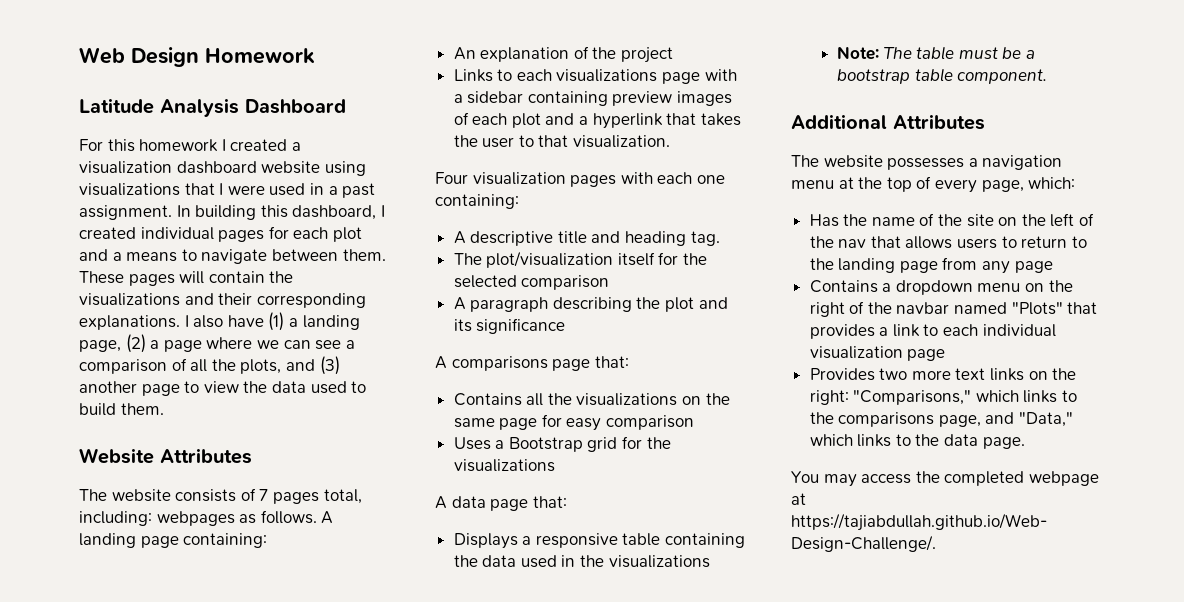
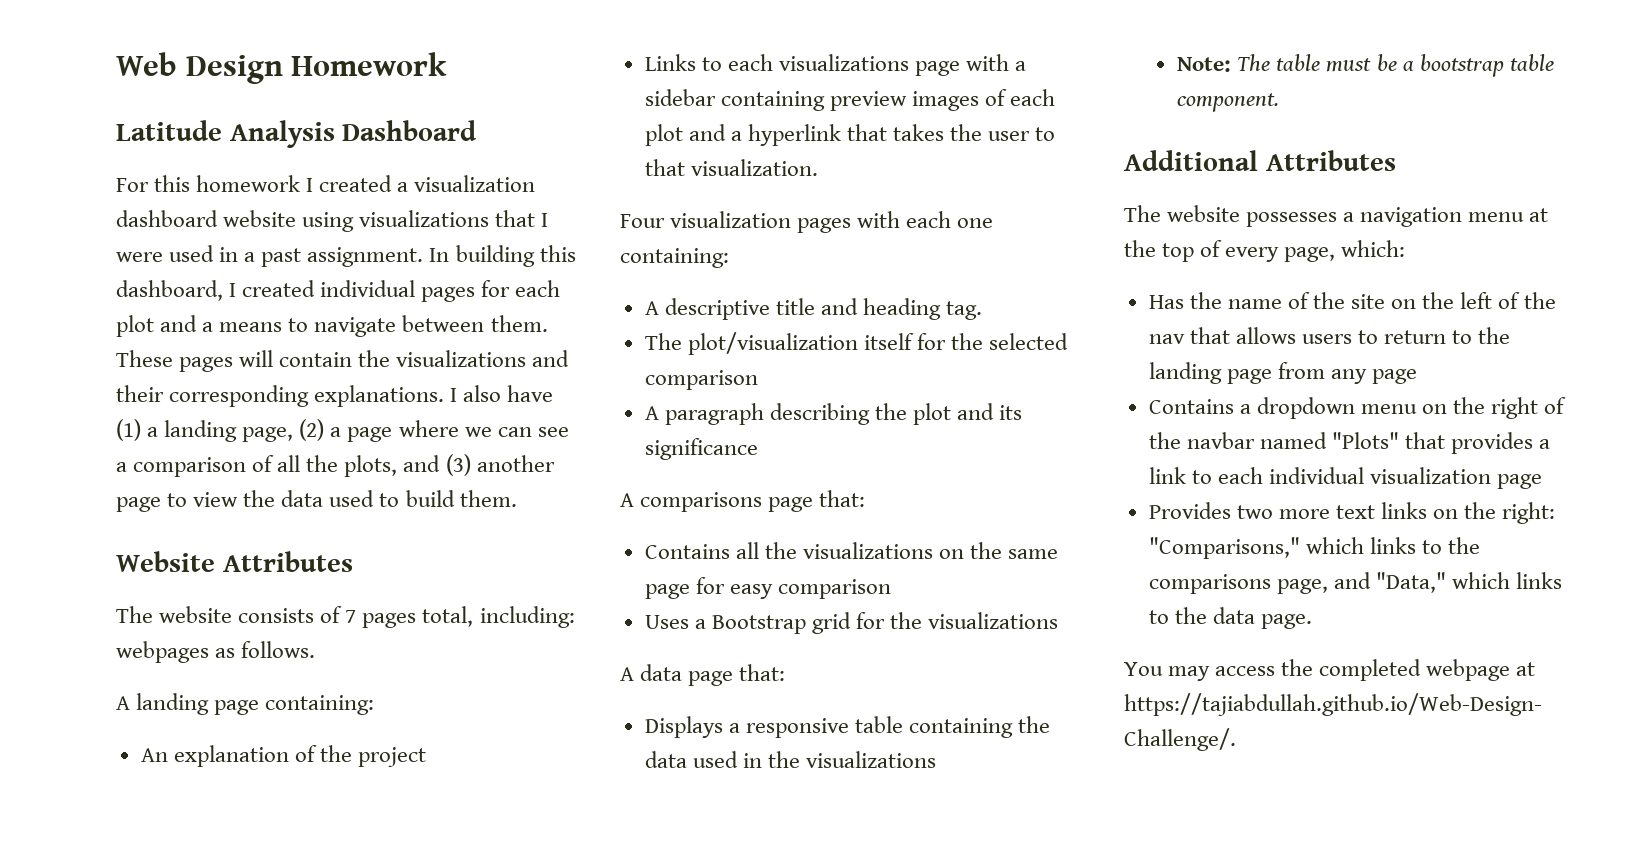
- The website consists of 7 pages total, including: webpages as follows. A landing page containing:
+ The website consists of 7 pages total, including: webpages as follows.
+ A landing page containing:

